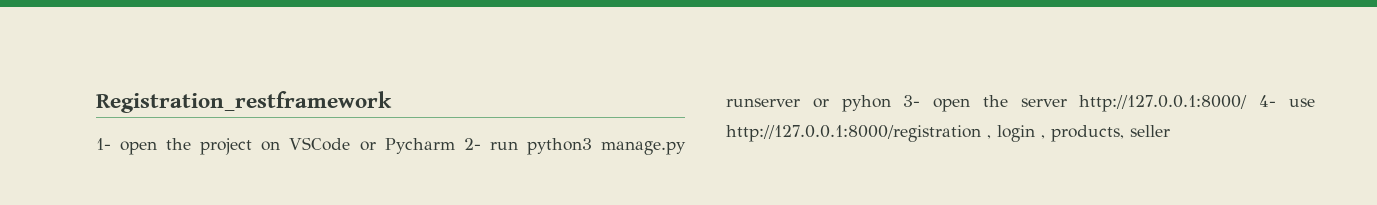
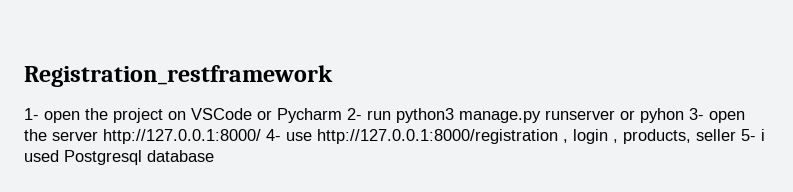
- 1- open the project on VSCode or Pycharm 2- run python3 manage.py runserver or pyhon 3- open the server http://127.0.0.1:8000/ 4- use http://127.0.0.1:8000/registration , login , products, seller
+ 1- open the project on VSCode or Pycharm 2- run python3 manage.py runserver or pyhon 3- open the server http://127.0.0.1:8000/ 4- use http://127.0.0.1:8000/registration , login , products, seller 5- i used Postgresql database

